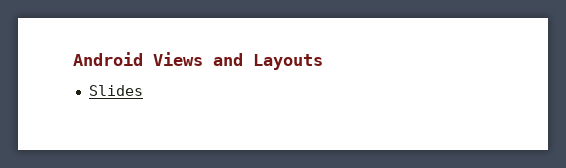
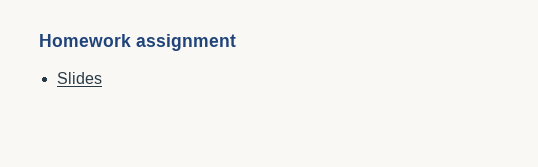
- Android Views and Layouts
+ Homework assignment

